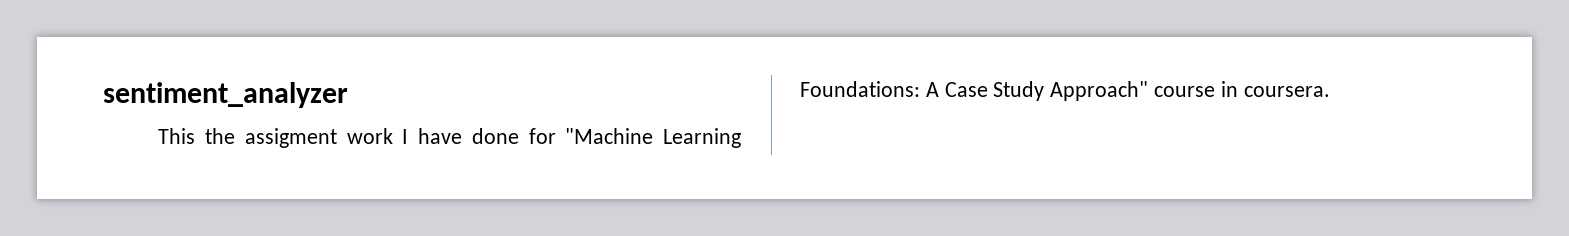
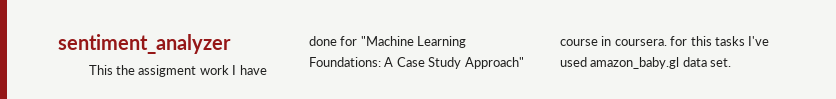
- This the assigment work I have done for "Machine Learning Foundations: A Case Study Approach" course in coursera.
+ This the assigment work I have done for "Machine Learning Foundations: A Case Study Approach" course in coursera. for this tasks I've used amazon_baby.gl data set.

